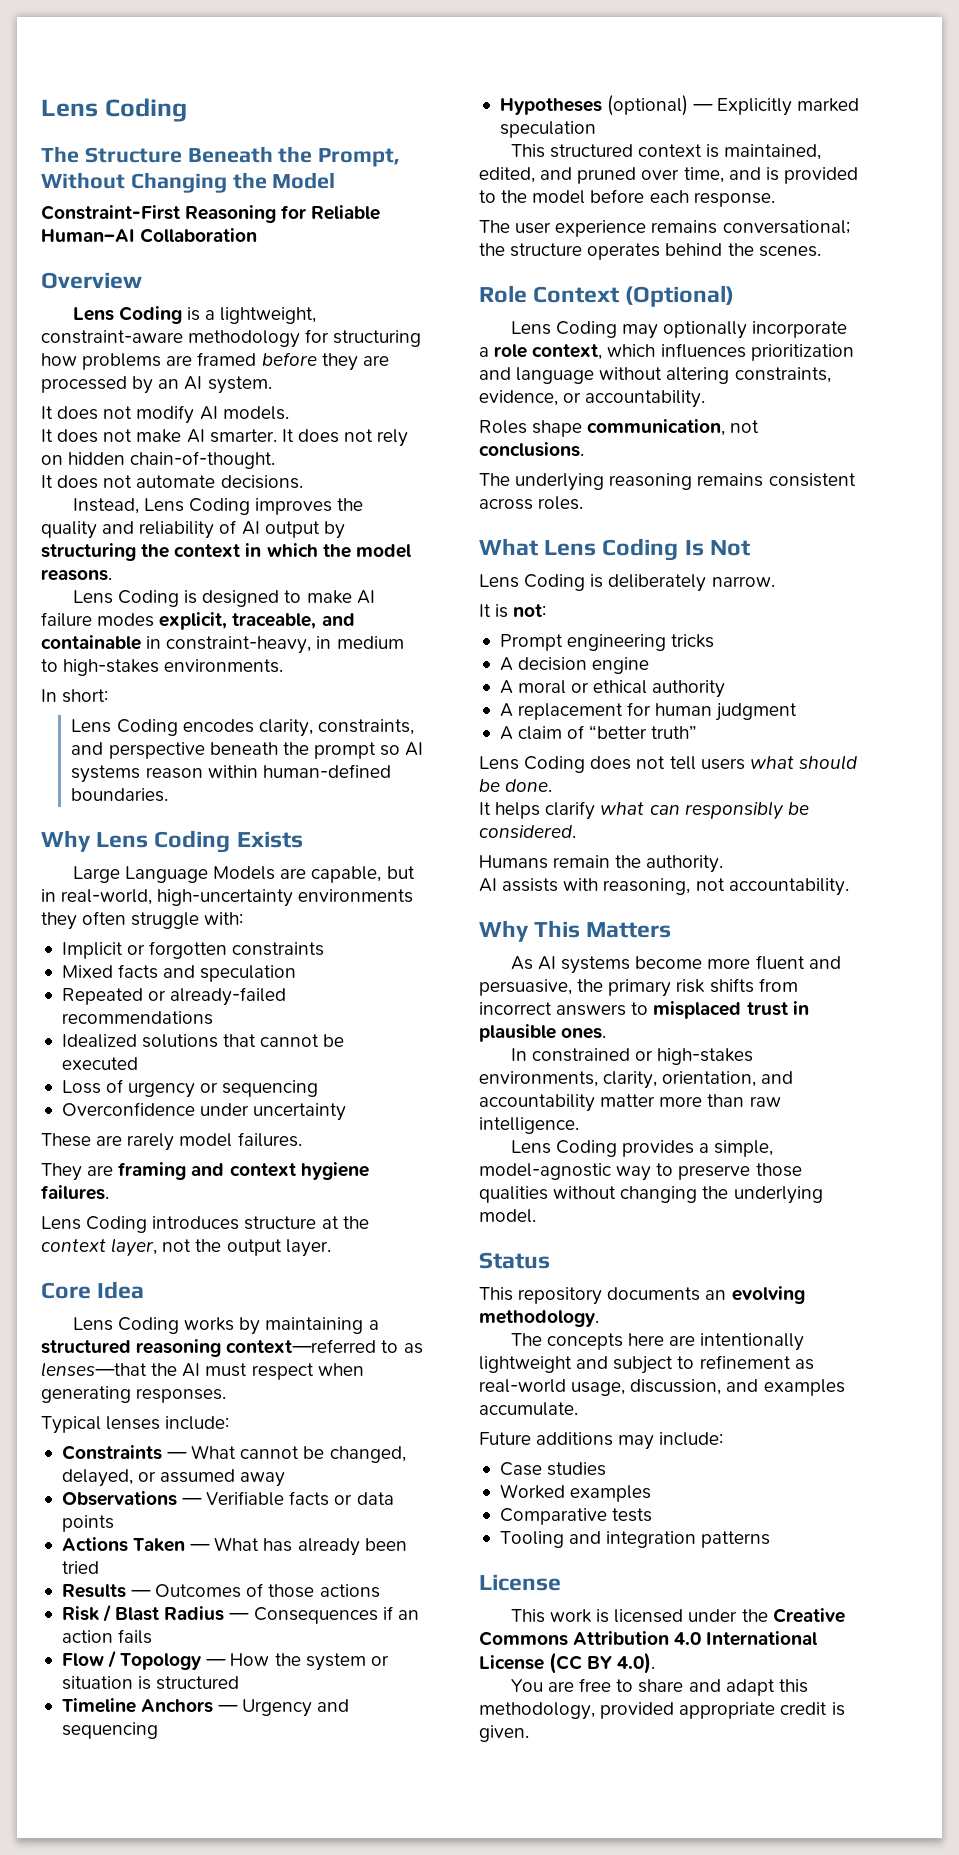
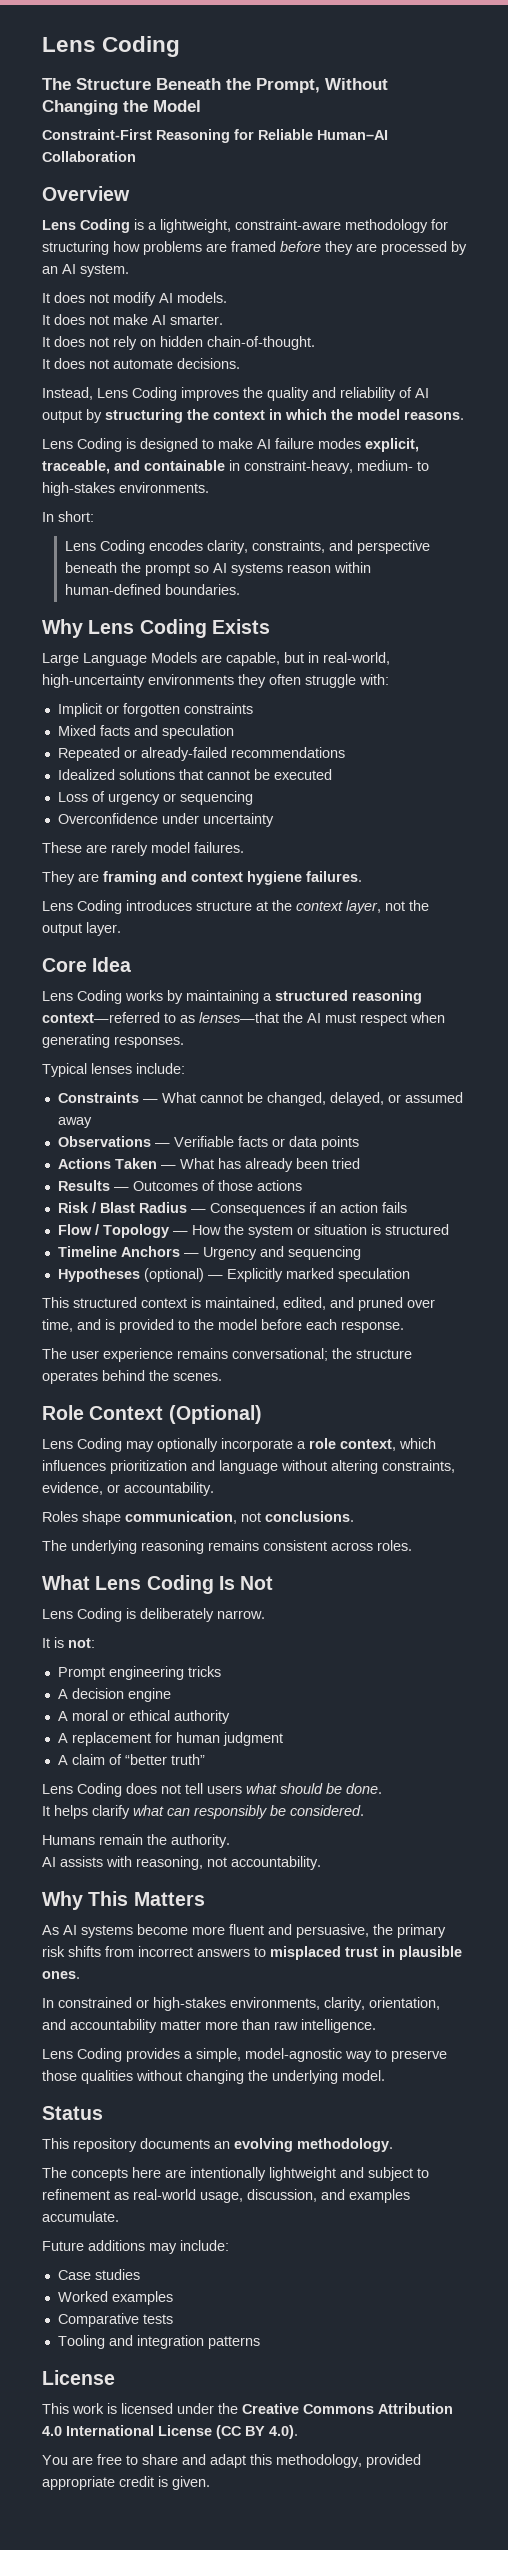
- It does not make AI smarter. It does not rely on hidden chain-of-thought.
+ It does not make AI smarter.
+ It does not rely on hidden chain-of-thought.
- Lens Coding is designed to make AI failure modes explicit, traceable, and containable in constraint-heavy, in medium to high-stakes environments.
+ Lens Coding is designed to make AI failure modes explicit, traceable, and containable in constraint-heavy, medium- to high-stakes environments.

